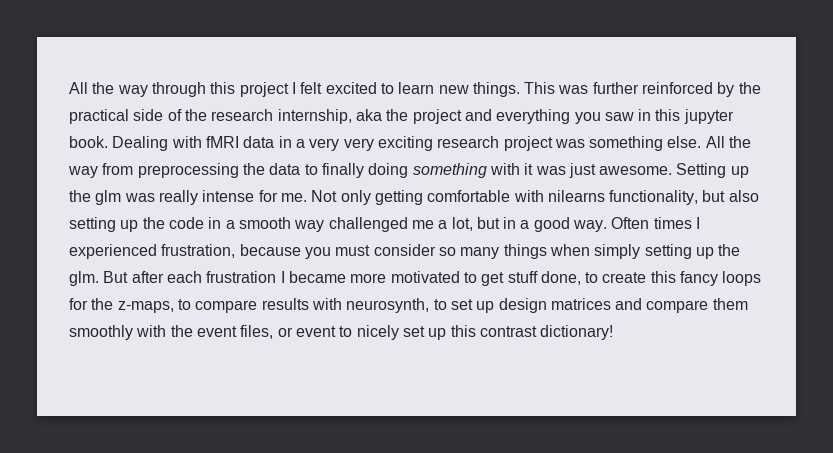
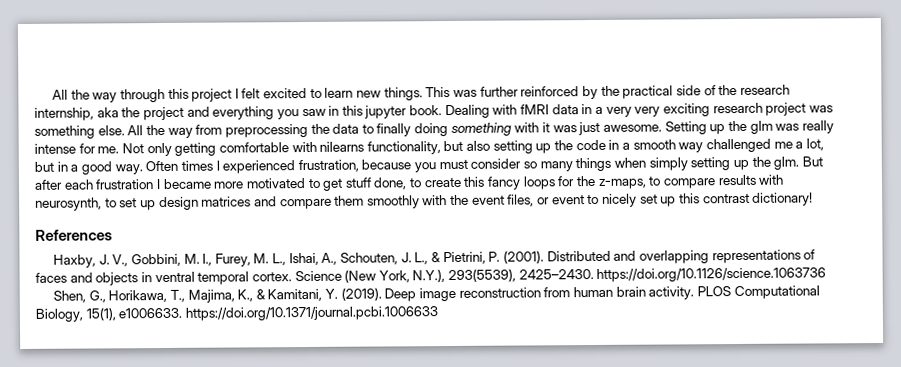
+ References
+ Haxby, J. V., Gobbini, M. I., Furey, M. L., Ishai, A., Schouten, J. L., & Pietrini, P. (2001). Distributed and overlapping representations of faces and objects in ventral temporal cortex. Science (New York, N.Y.), 293(5539), 2425–2430. https://doi.org/10.1126/science.1063736
+ Shen, G., Horikawa, T., Majima, K., & Kamitani, Y. (2019). Deep image reconstruction from human brain activity. PLOS Computational Biology, 15(1), e1006633. https://doi.org/10.1371/journal.pcbi.1006633

